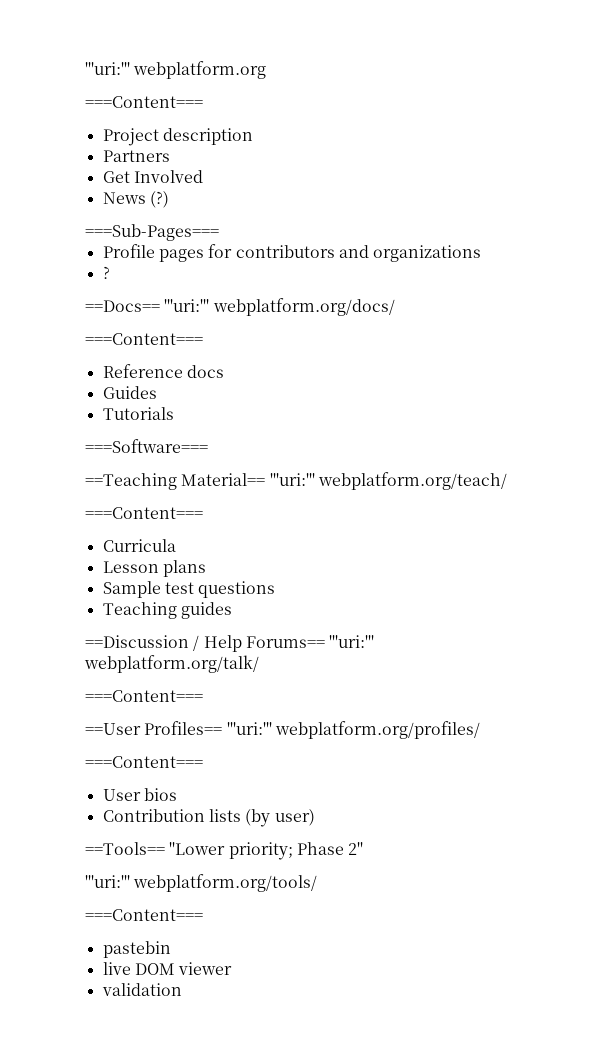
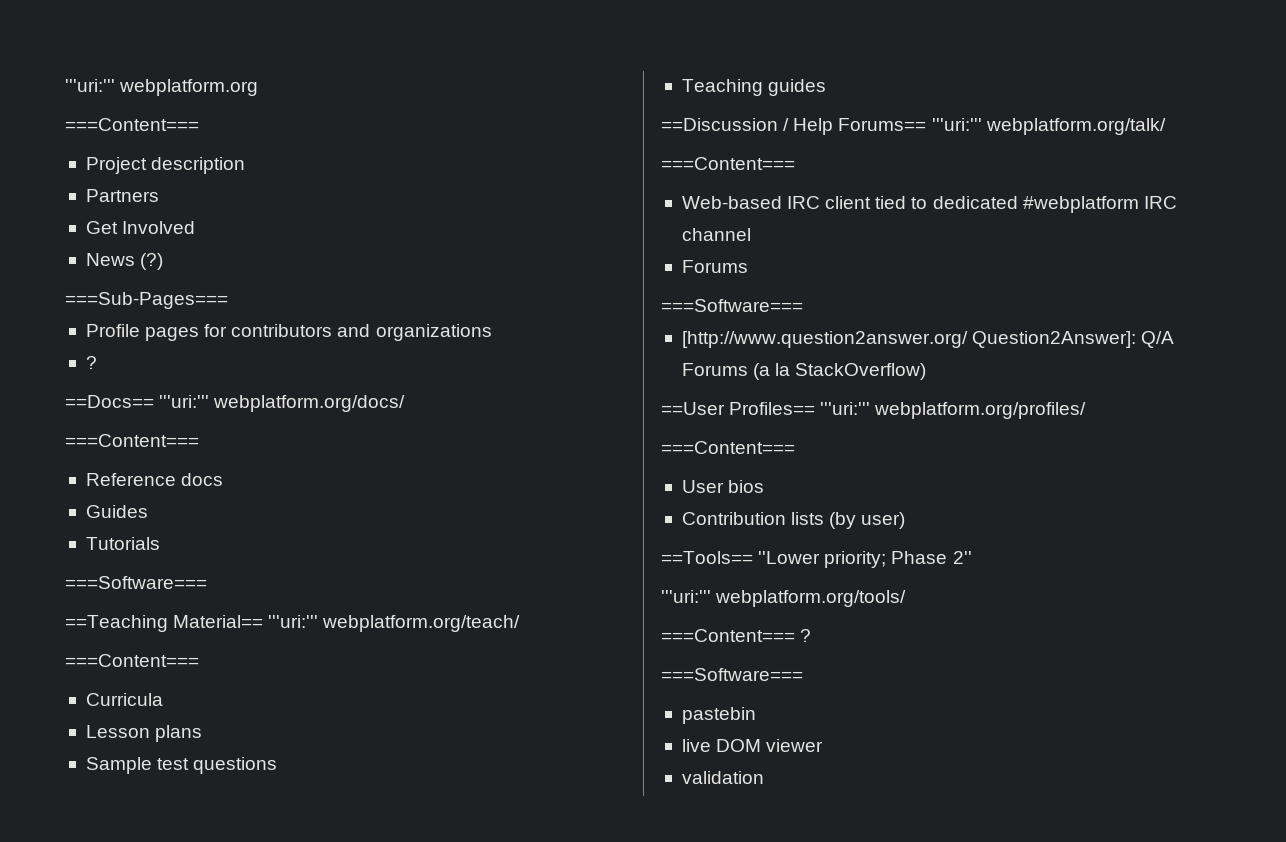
+ Web-based IRC client tied to dedicated #webplatform IRC channel
+ Forums
+ ===Software===
+ [http://www.question2answer.org/ Question2Answer]: Q/A Forums (a la StackOverflow)
  '''uri:''' webplatform.org/tools/
- ===Content===
+ ===Content=== ?
+ ===Software===

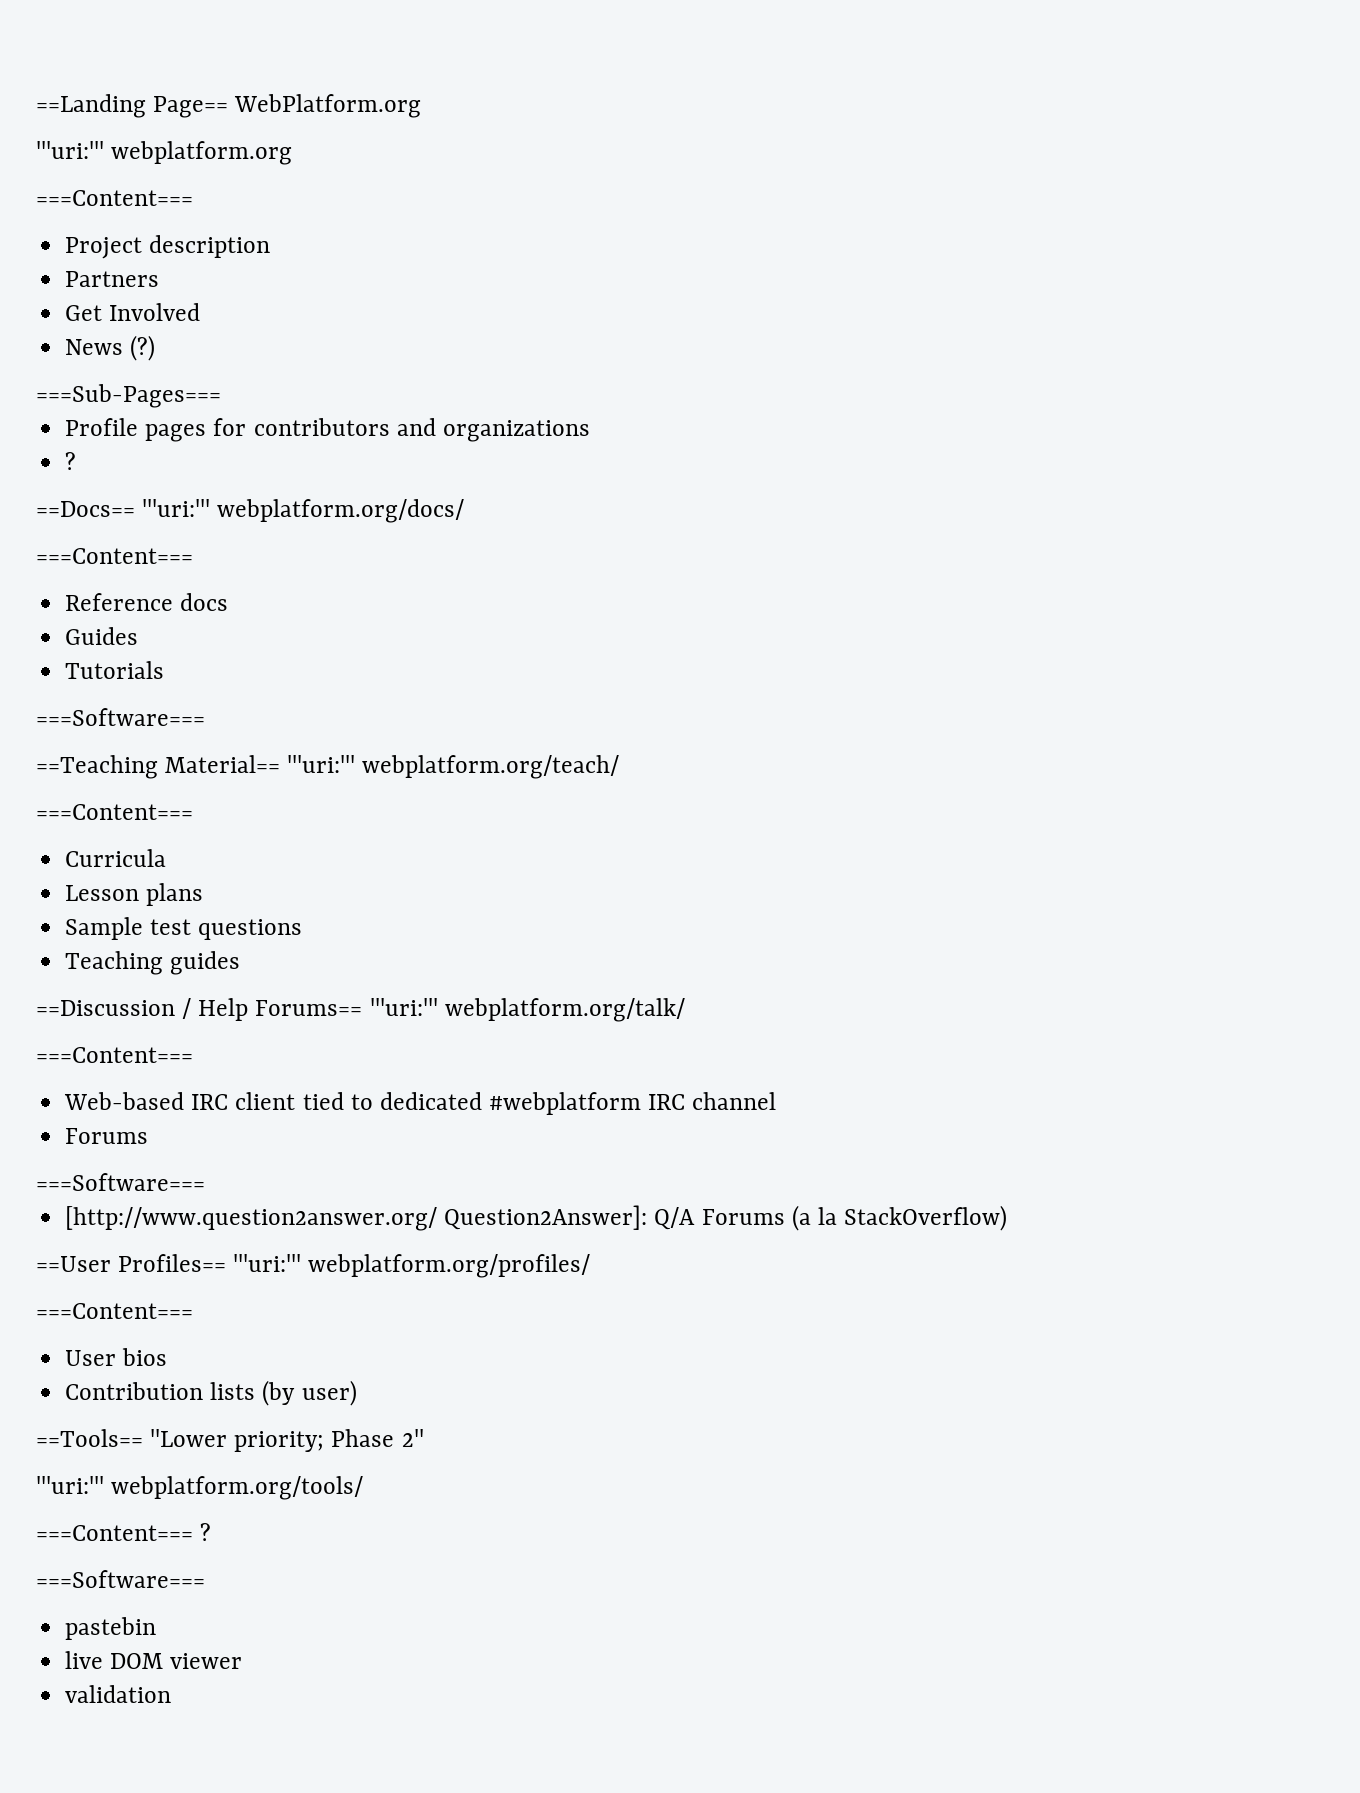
+ ==Landing Page== WebPlatform.org

